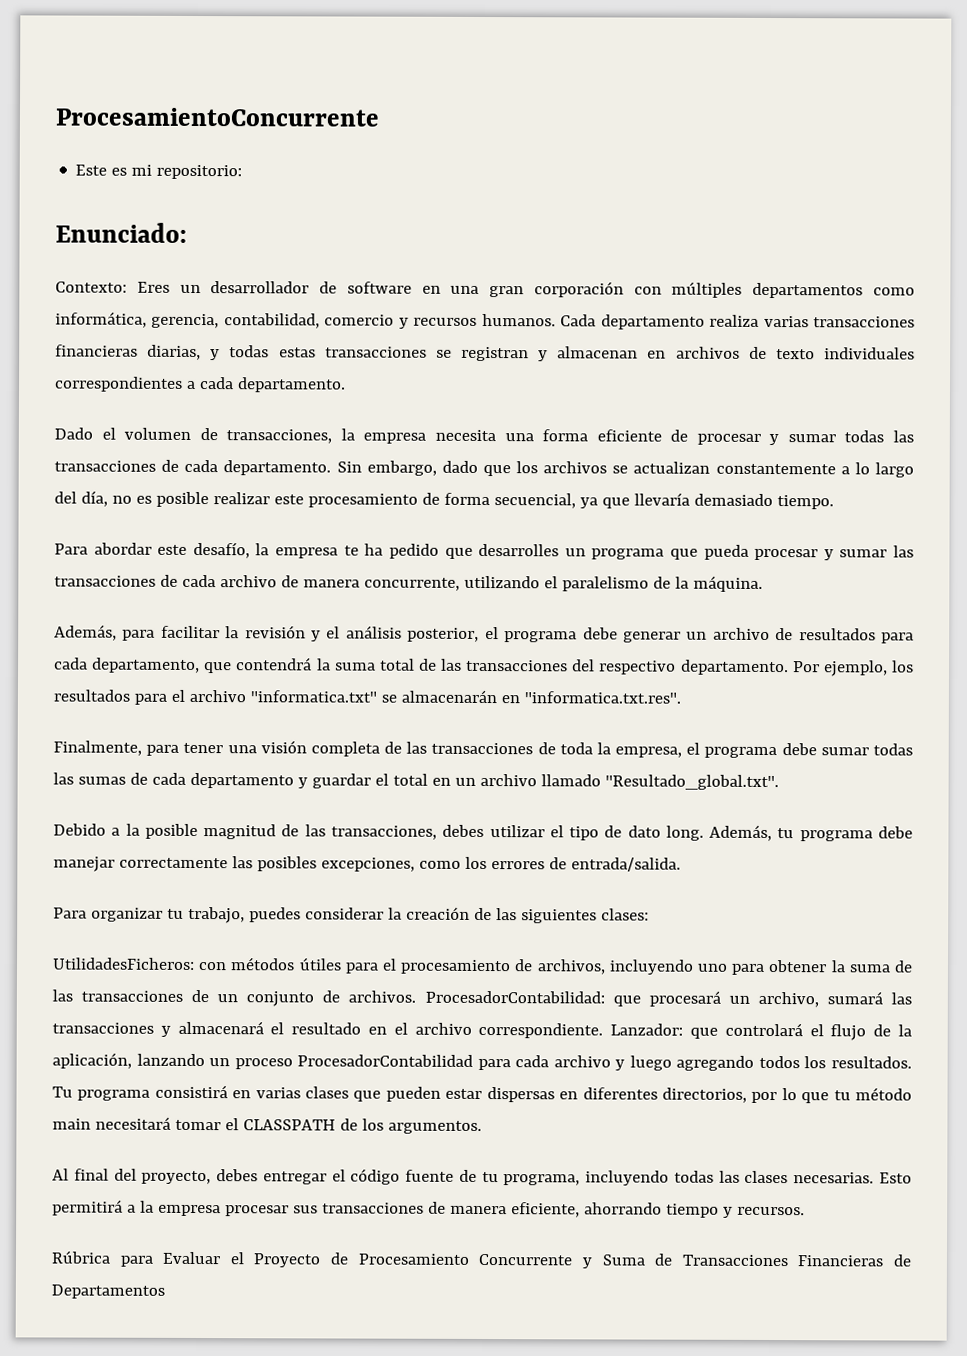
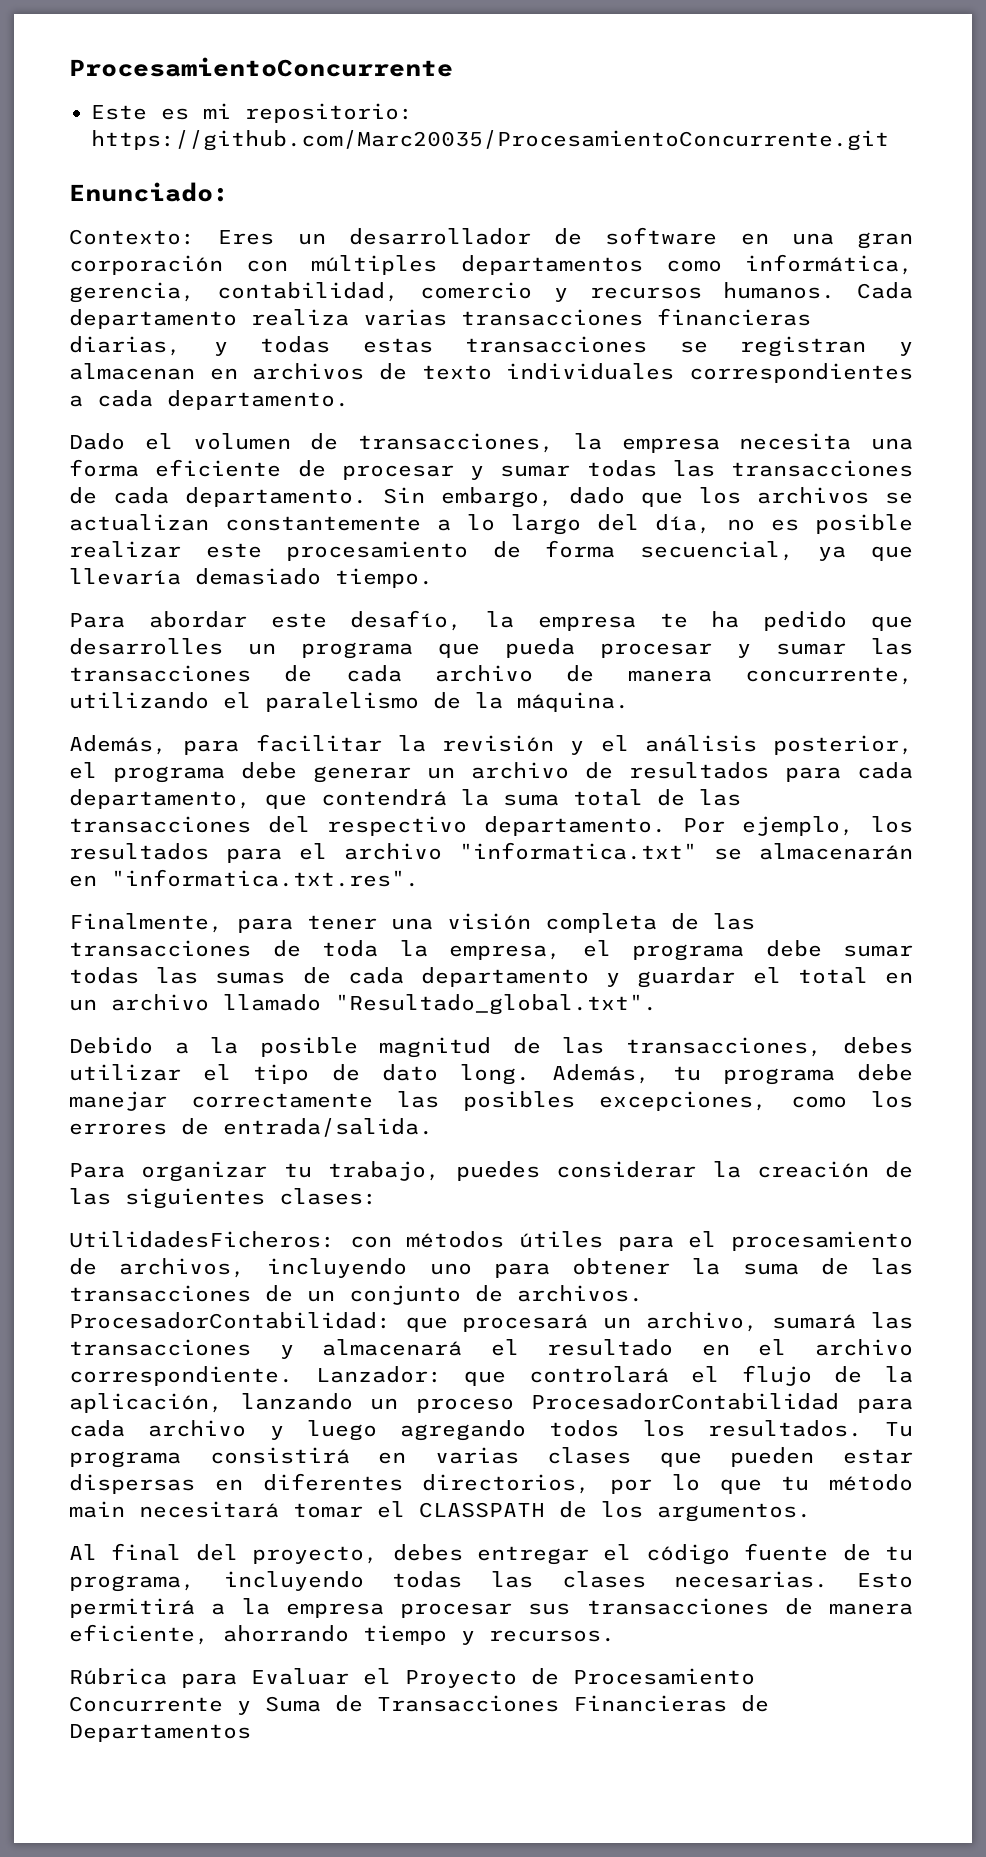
- Este es mi repositorio:
+ Este es mi repositorio: https://github.com/Marc20035/ProcesamientoConcurrente.git

